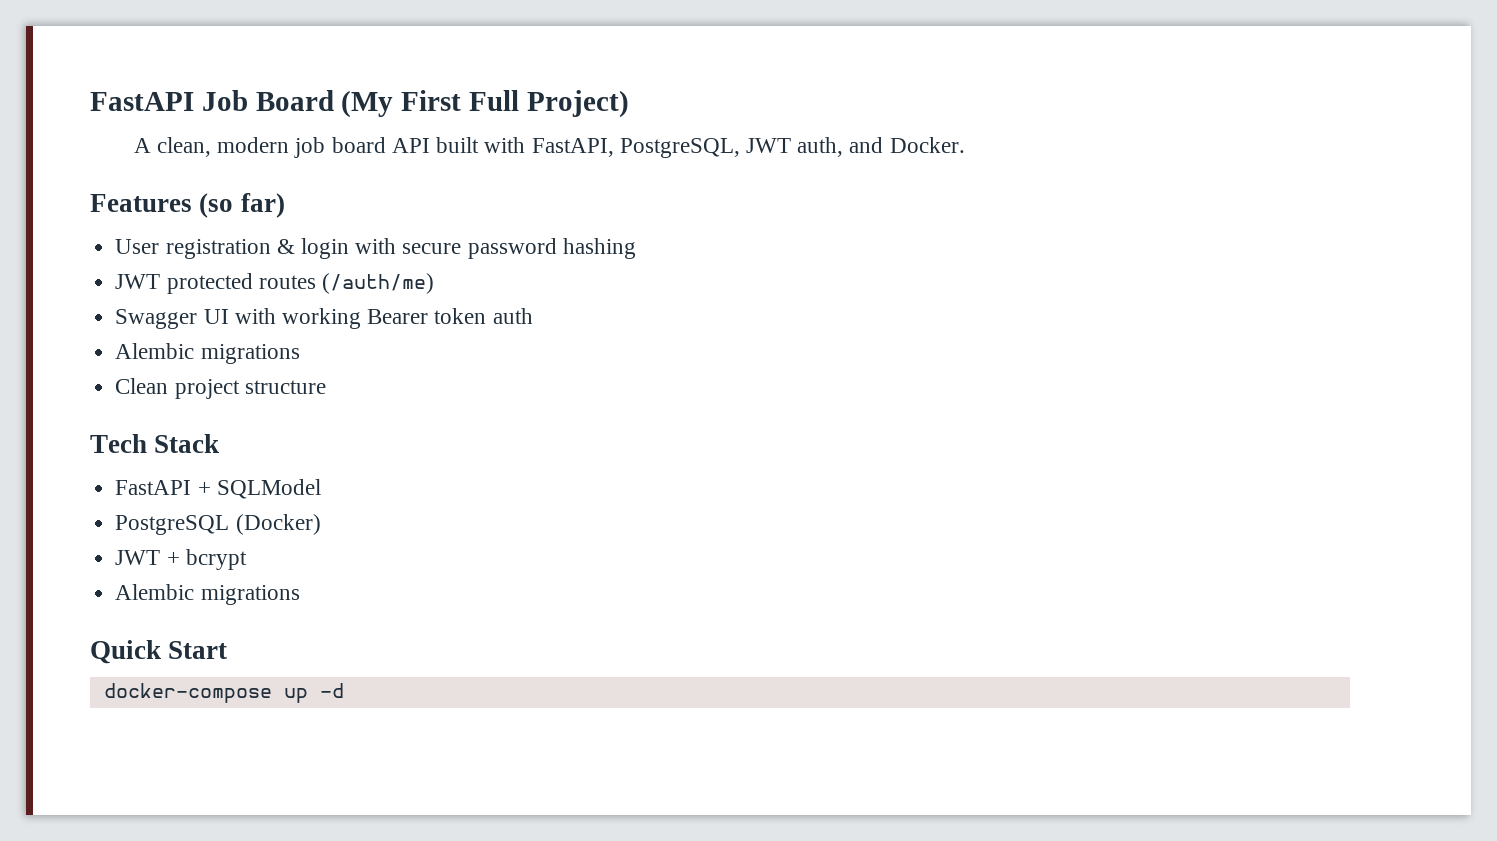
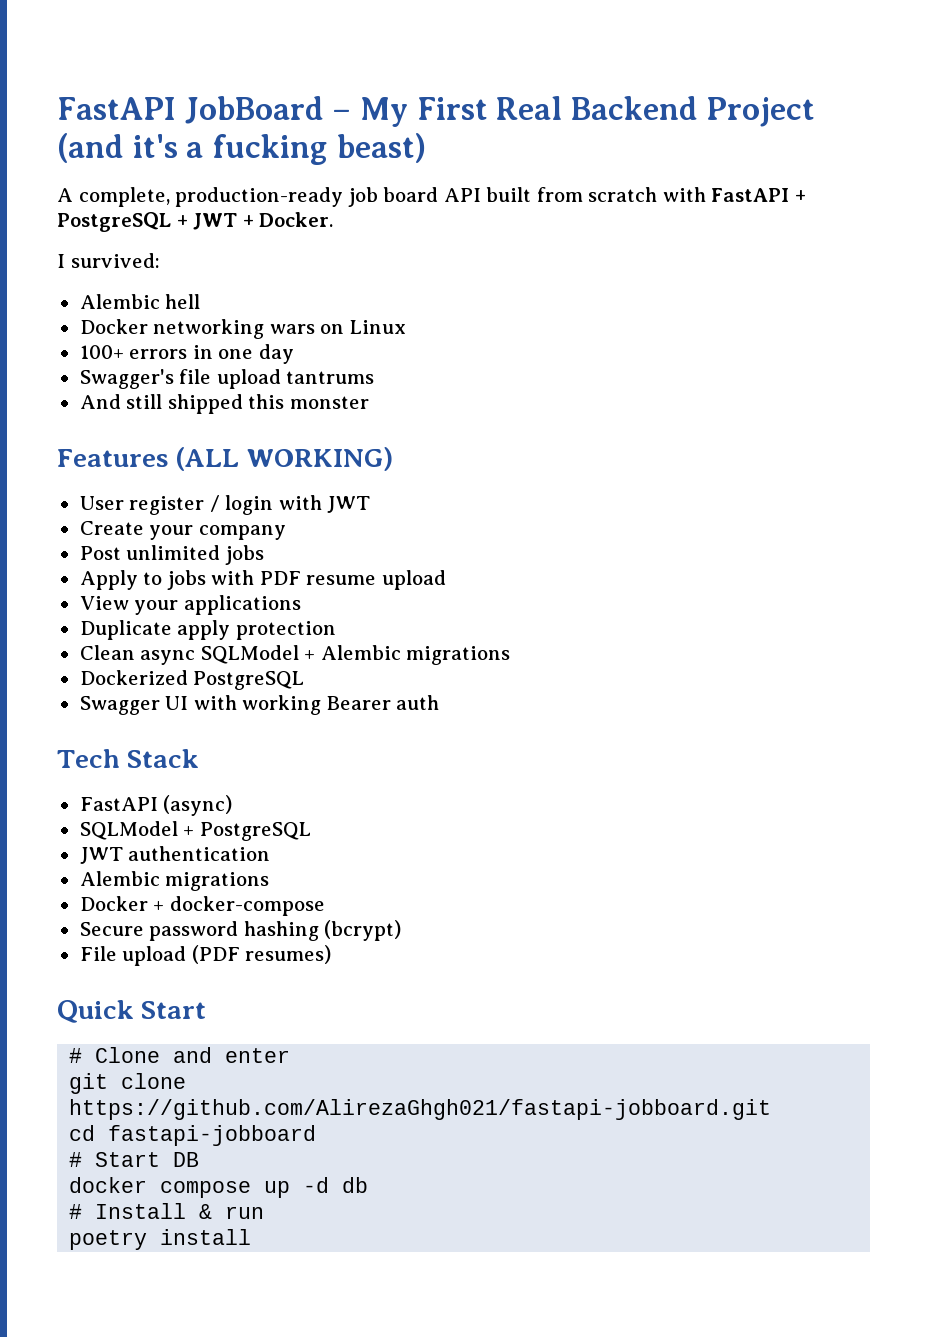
- FastAPI Job Board (My First Full Project)
+ FastAPI JobBoard – My First Real Backend Project (and it's a fucking beast)
- A clean, modern job board API built with FastAPI, PostgreSQL, JWT auth, and Docker.
+ A complete, production-ready job board API built from scratch with FastAPI + PostgreSQL + JWT + Docker.
+ I survived:
+ Alembic hell
+ Docker networking wars on Linux
+ 100+ errors in one day
+ Swagger's file upload tantrums
+ And still shipped this monster
- Features (so far)
+ Features (ALL WORKING)
- User registration & login with secure password hashing
- JWT protected routes (/auth/me)
+ User register / login with JWT
+ Create your company
+ Post unlimited jobs
+ Apply to jobs with PDF resume upload
+ View your applications
+ Duplicate apply protection
+ Clean async SQLModel + Alembic migrations
+ Dockerized PostgreSQL
- Swagger UI with working Bearer token auth
- Alembic migrations
- Clean project structure
+ Swagger UI with working Bearer auth
- FastAPI + SQLModel
- PostgreSQL (Docker)
- JWT + bcrypt
+ FastAPI (async)
+ SQLModel + PostgreSQL
+ JWT authentication
  Alembic migrations
+ Docker + docker-compose
+ Secure password hashing (bcrypt)
+ File upload (PDF resumes)
  Quick Start
- docker-compose up -d
+ # Clone and enter
+ git clone https://github.com/AlirezaGhgh021/fastapi-jobboard.git
+ cd fastapi-jobboard
+ # Start DB
+ docker compose up -d db
+ # Install & run
+ poetry install

